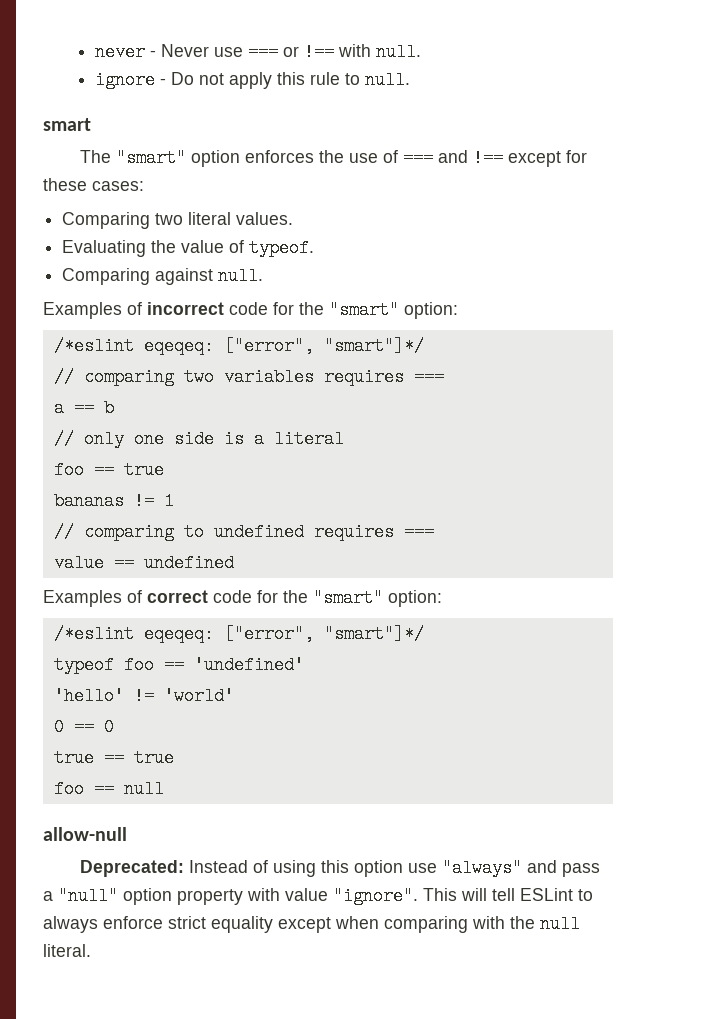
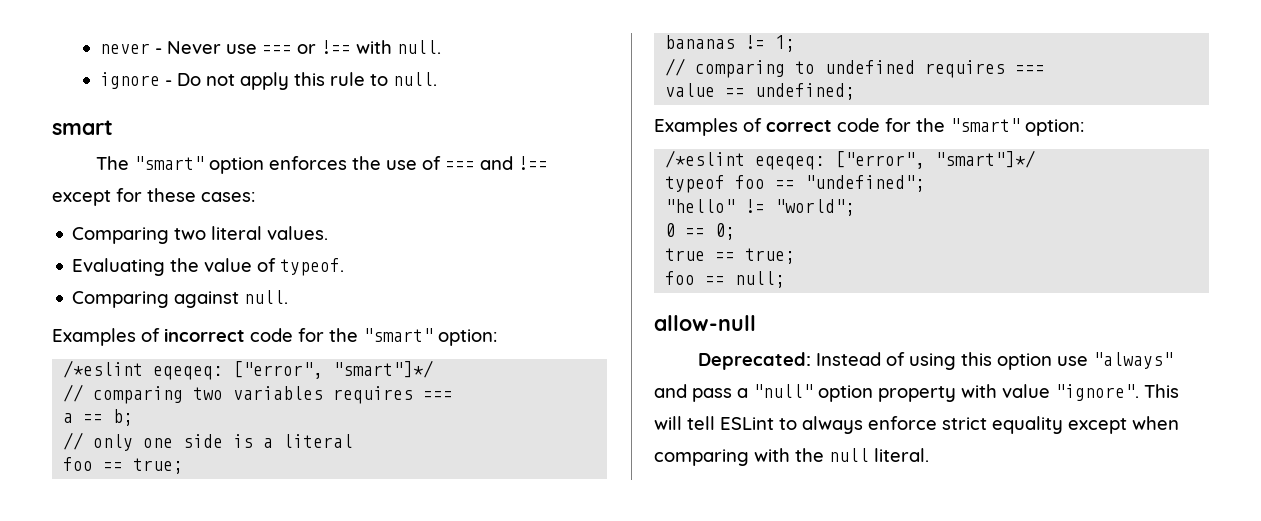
- a == b
+ a == b;
- foo == true
+ foo == true;
- bananas != 1
+ bananas != 1;
- value == undefined
+ value == undefined;
- typeof foo == 'undefined'
- 'hello' != 'world'
+ typeof foo == "undefined";
+ "hello" != "world";
- 0 == 0
+ 0 == 0;
- true == true
- foo == null
+ true == true;
+ foo == null;

